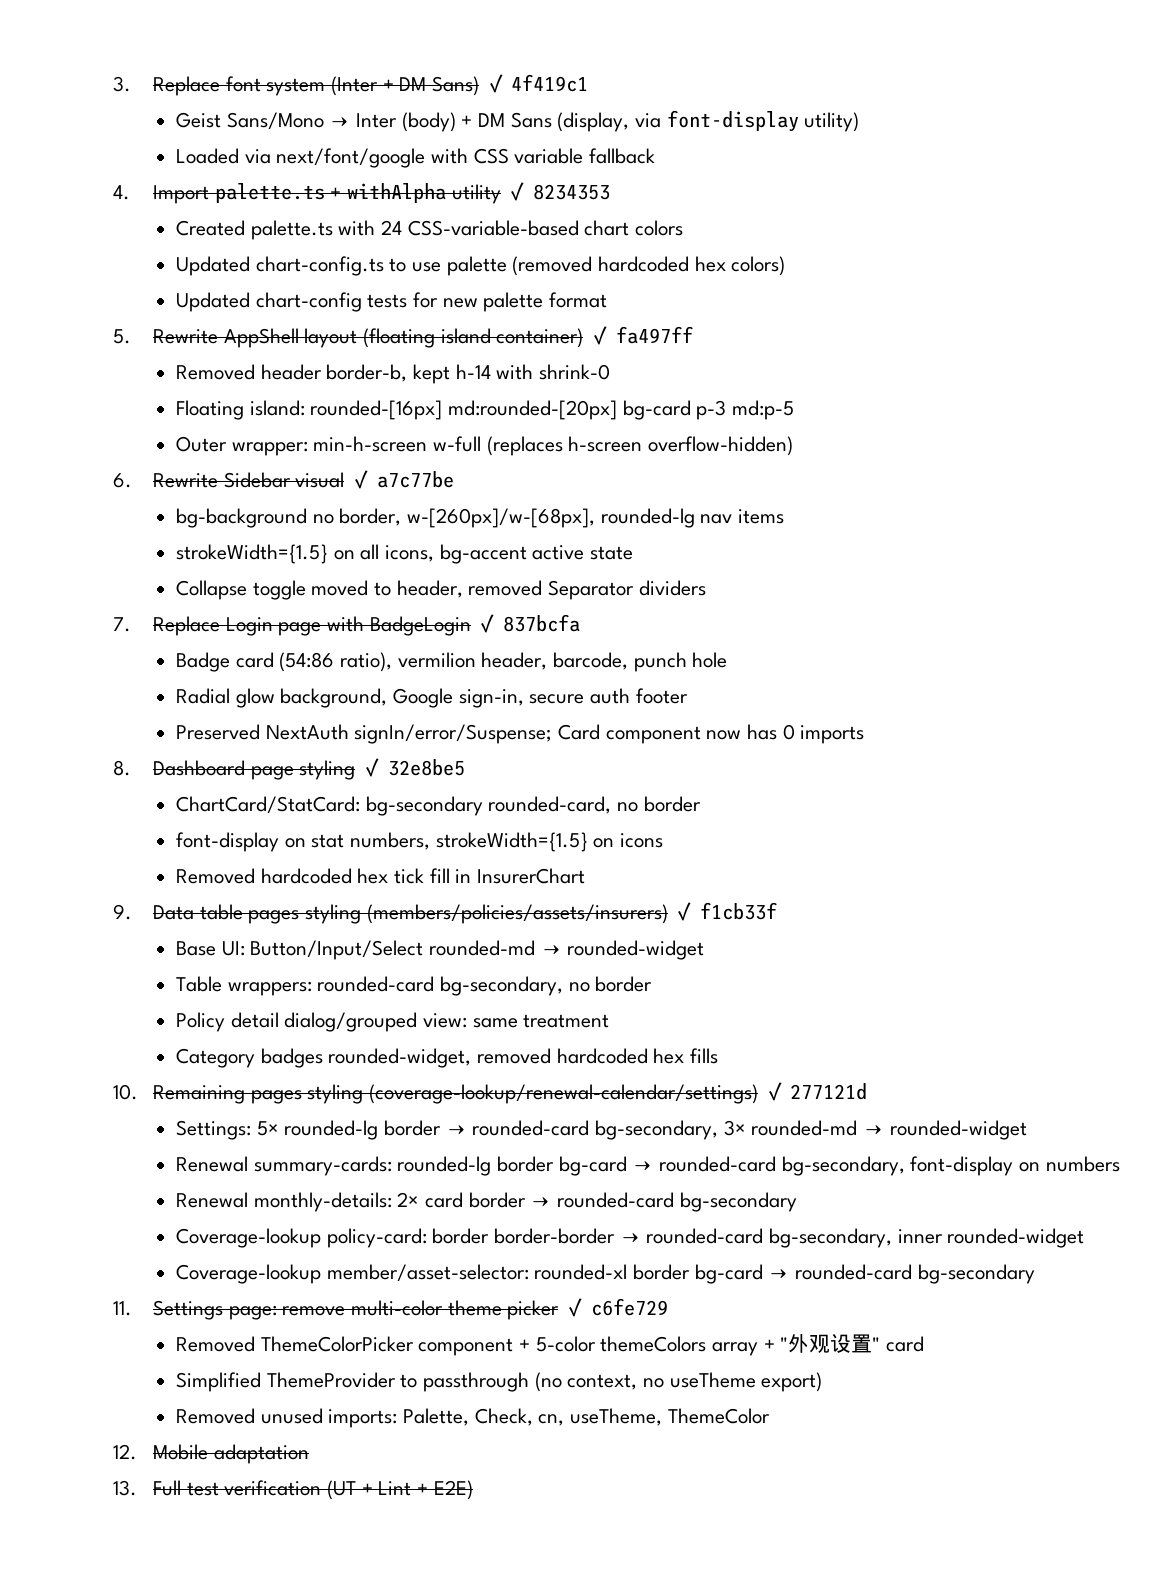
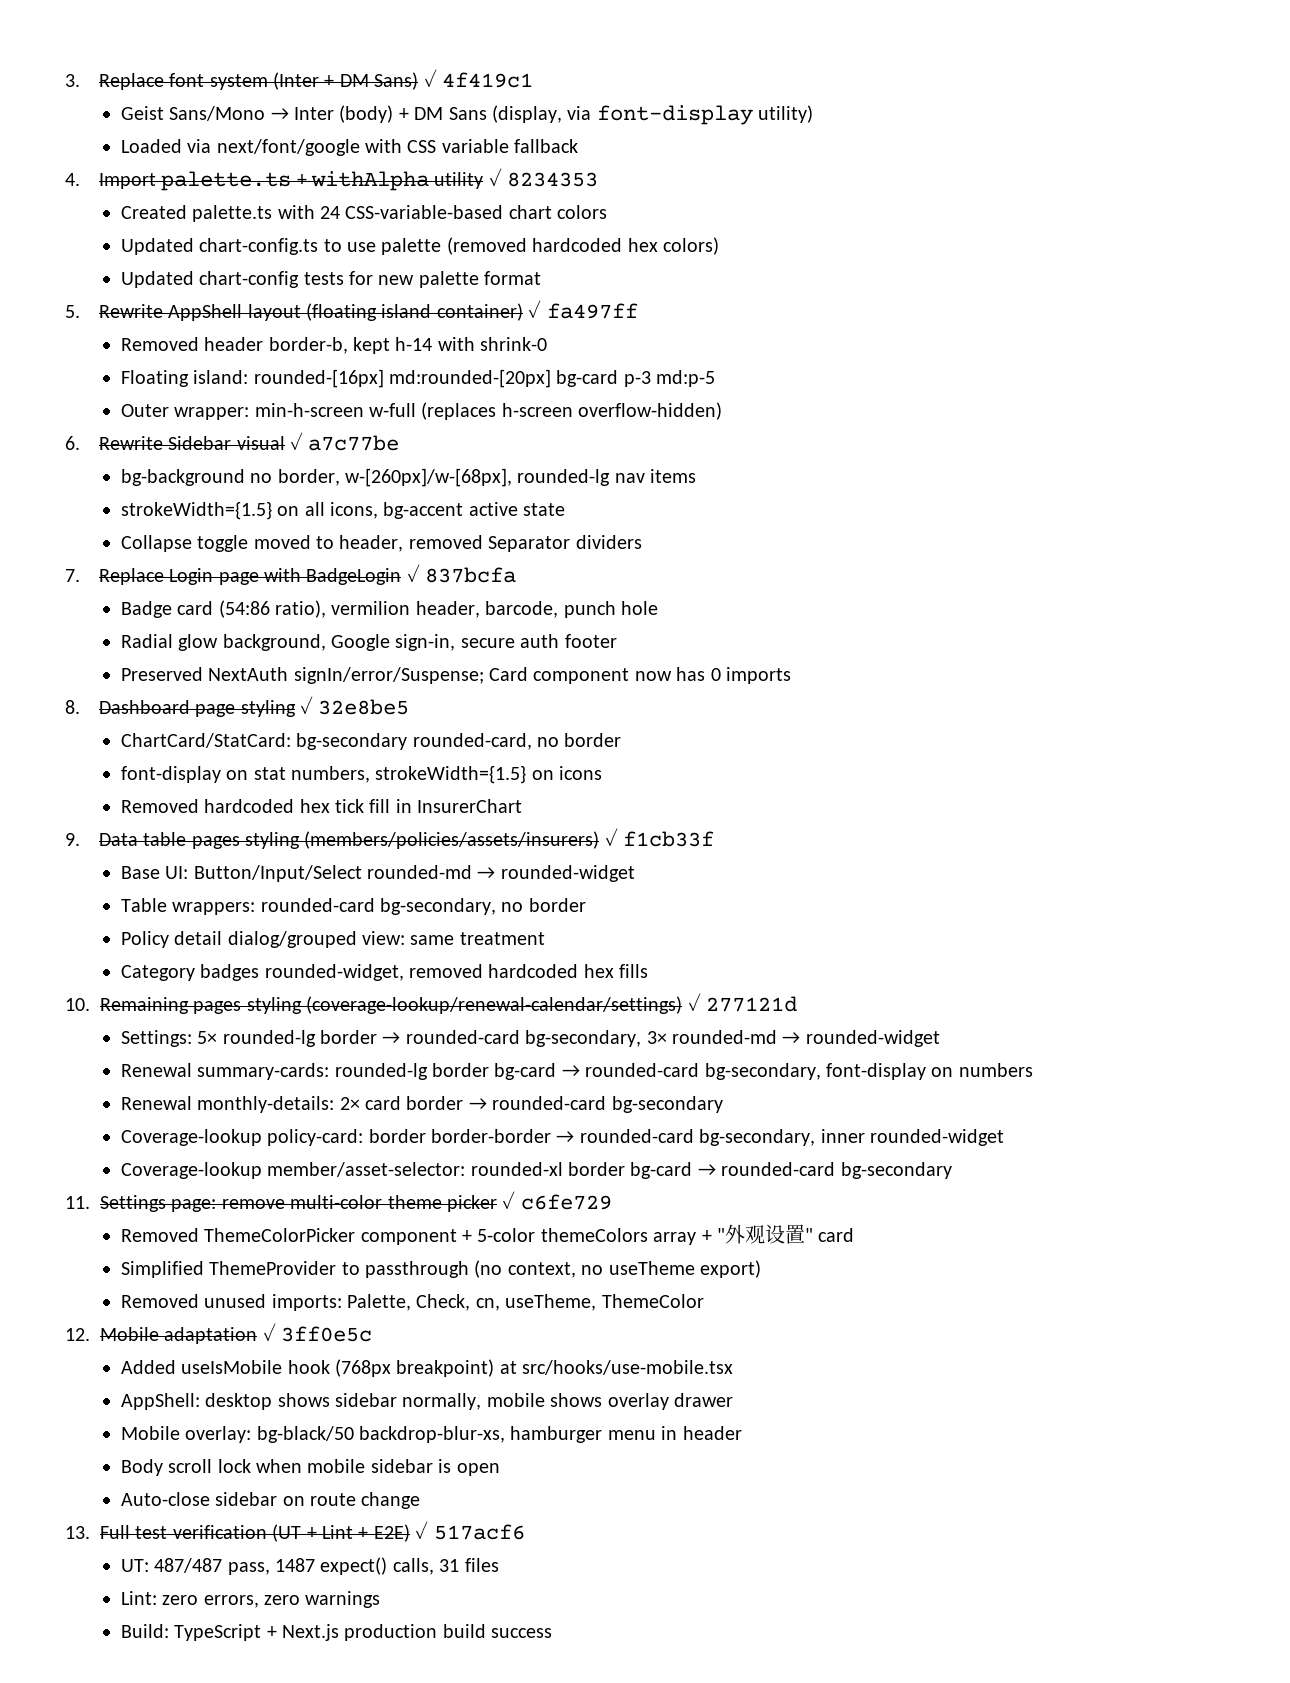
- 12. Mobile adaptation
+ 12. Mobile adaptation ✓ 3ff0e5c
+ Added useIsMobile hook (768px breakpoint) at src/hooks/use-mobile.tsx
+ AppShell: desktop shows sidebar normally, mobile shows overlay drawer
+ Mobile overlay: bg-black/50 backdrop-blur-xs, hamburger menu in header
+ Body scroll lock when mobile sidebar is open
+ Auto-close sidebar on route change
- 13. Full test verification (UT + Lint + E2E)
+ 13. Full test verification (UT + Lint + E2E) ✓ 517acf6
+ UT: 487/487 pass, 1487 expect() calls, 31 files
+ Lint: zero errors, zero warnings
+ Build: TypeScript + Next.js production build success

